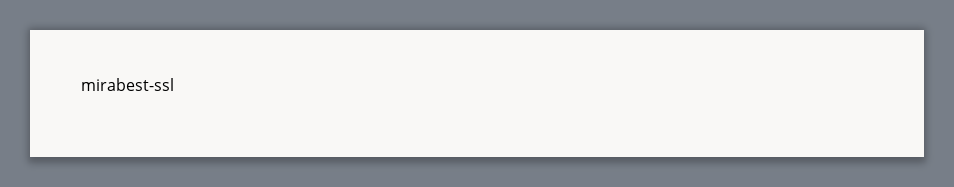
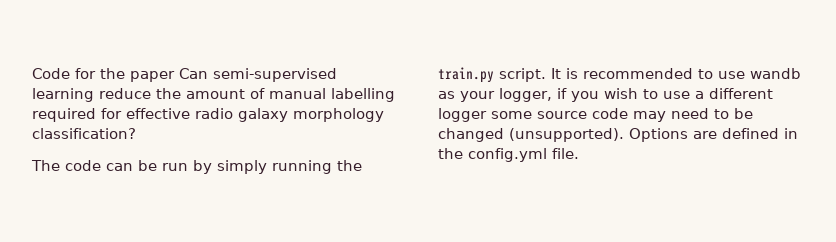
- mirabest-ssl
+ Code for the paper Can semi-supervised learning reduce the amount of manual labelling required for effective radio galaxy morphology classification?
+ The code can be run by simply running the train.py script. It is recommended to use wandb as your logger, if you wish to use a different logger some source code may need to be changed (unsupported). Options are defined in the config.yml file.

